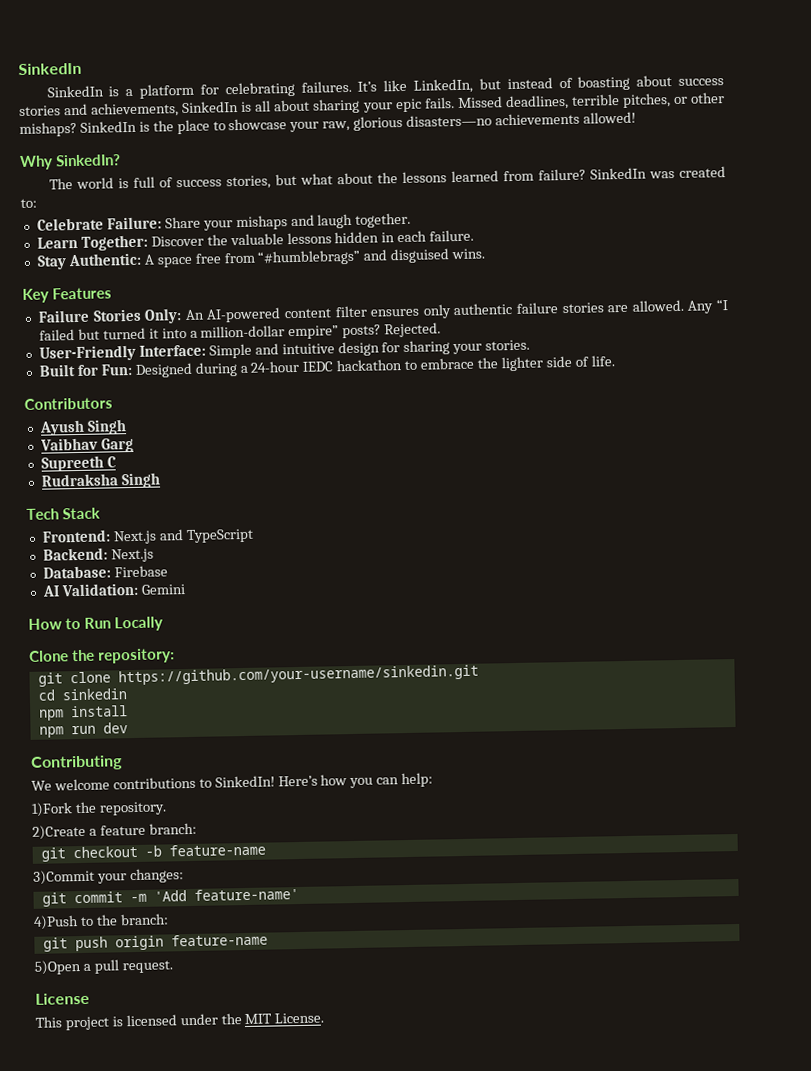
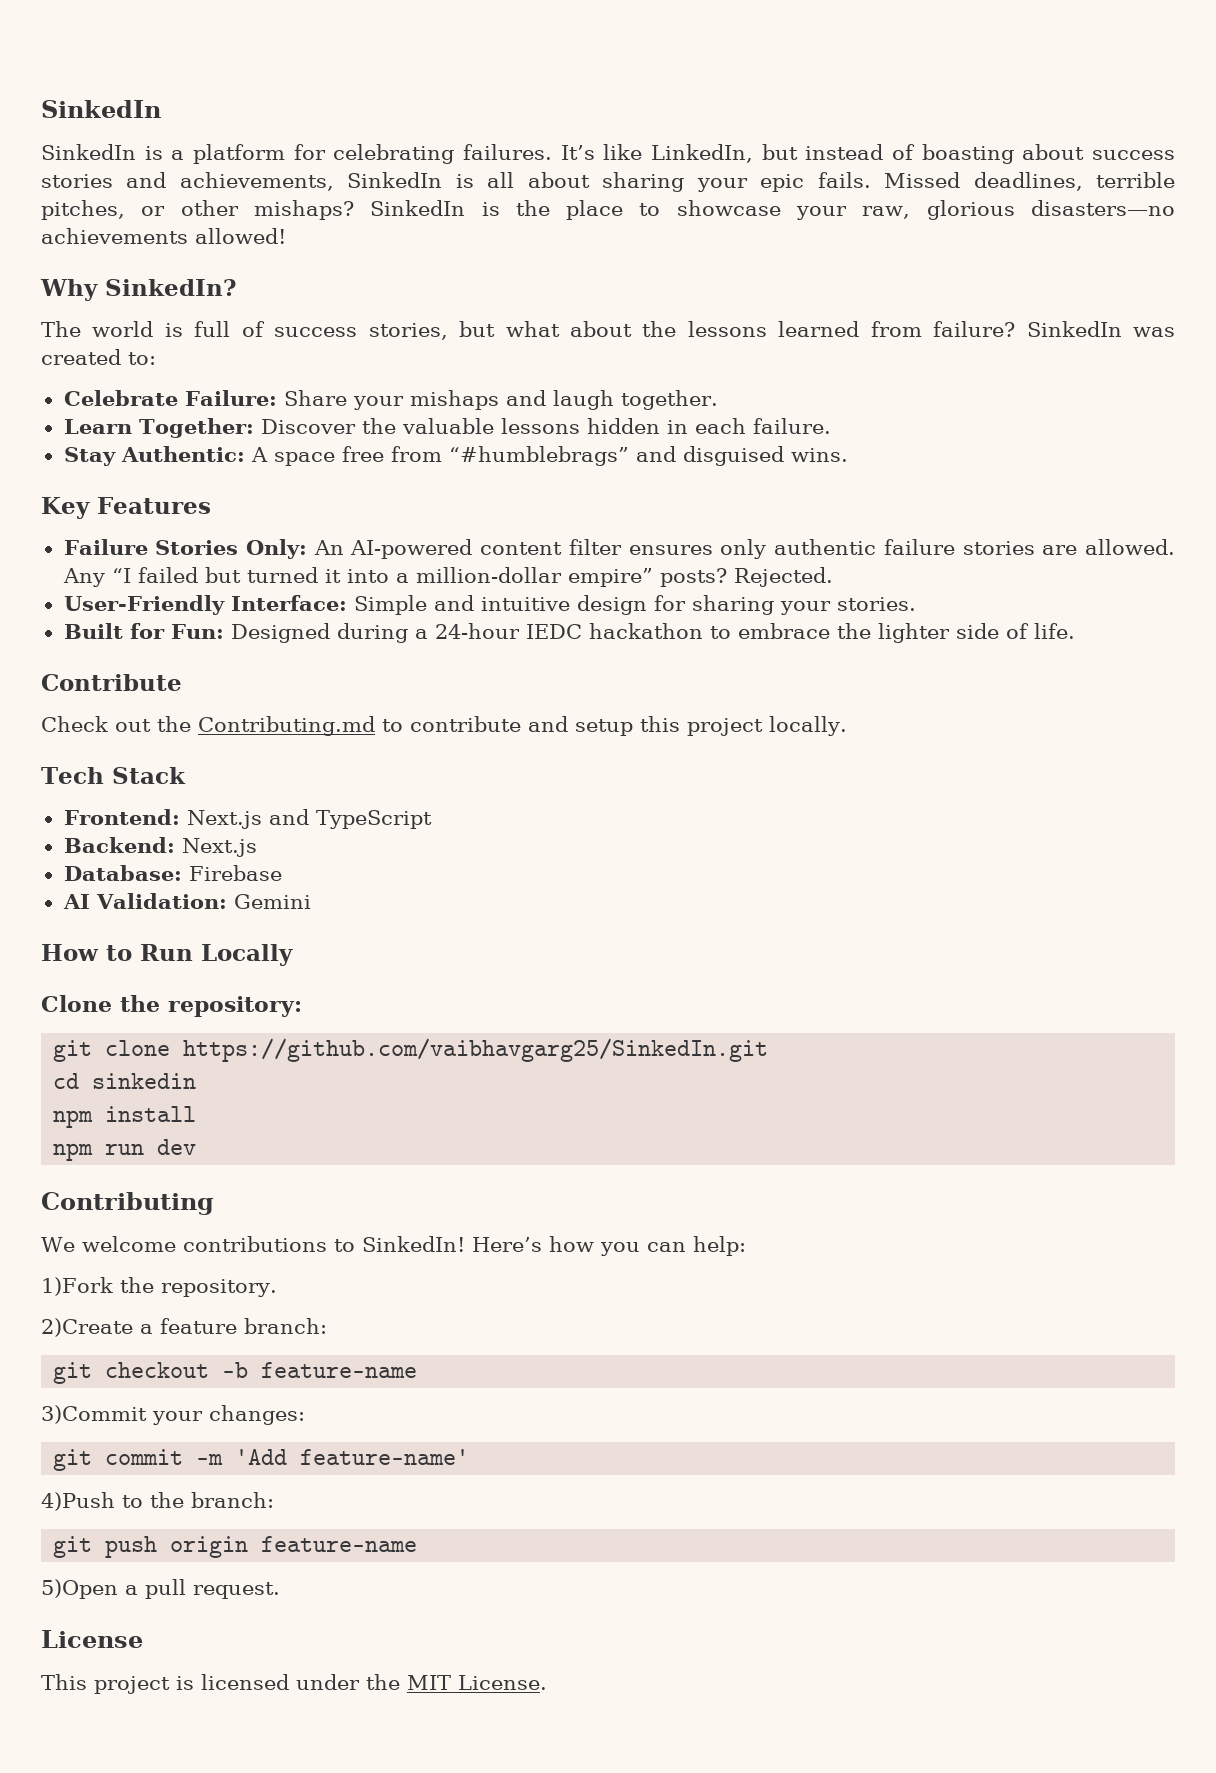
- Contributors
- Ayush Singh
- Vaibhav Garg
- Supreeth C
- Rudraksha Singh
+ Contribute
+ Check out the Contributing.md to contribute and setup this project locally.
- git clone https://github.com/your-username/sinkedin.git
+ git clone https://github.com/vaibhavgarg25/SinkedIn.git

